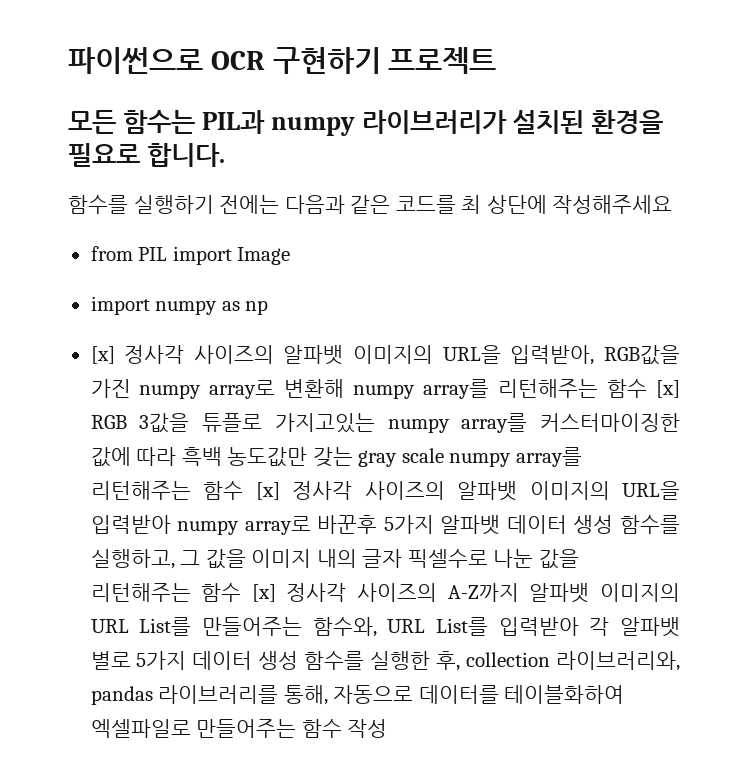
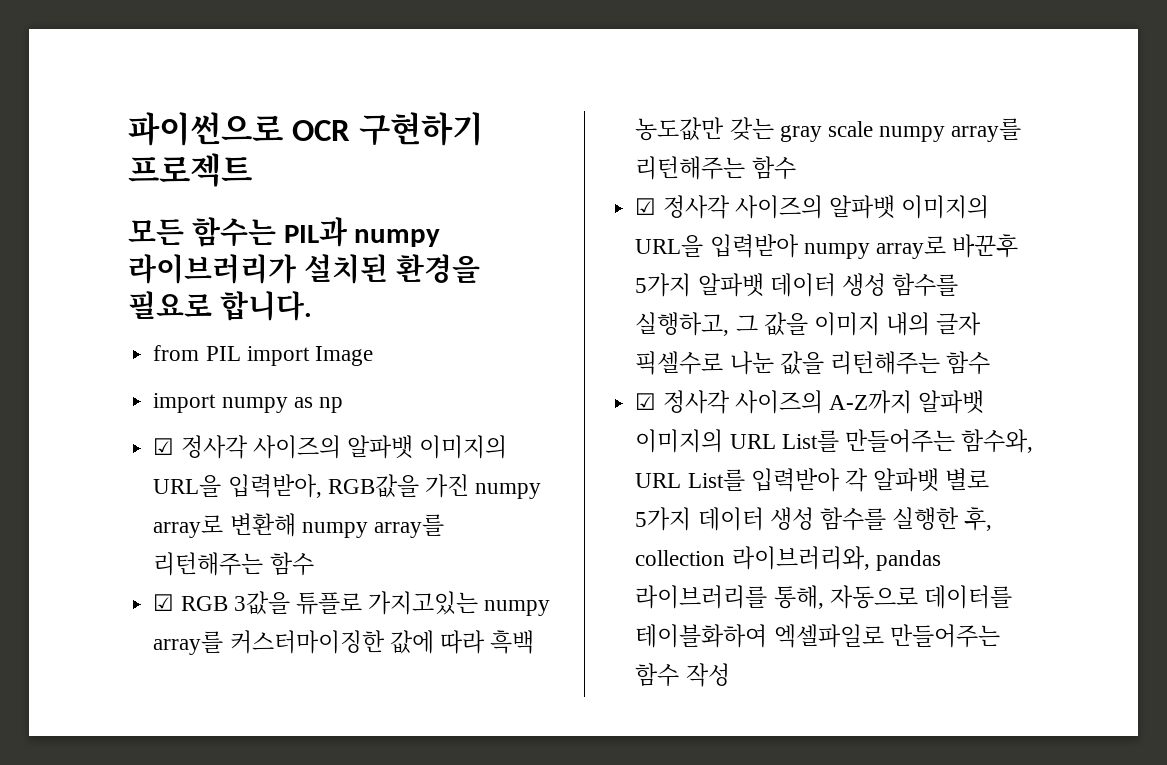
- 함수를 실행하기 전에는 다음과 같은 코드를 최 상단에 작성해주세요
- [x] 정사각 사이즈의 알파뱃 이미지의 URL을 입력받아, RGB값을 가진 numpy array로 변환해 numpy array를 리턴해주는 함수 [x] RGB 3값을 튜플로 가지고있는 numpy array를 커스터마이징한 값에 따라 흑백 농도값만 갖는 gray scale numpy array를 리턴해주는 함수 [x] 정사각 사이즈의 알파뱃 이미지의 URL을 입력받아 numpy array로 바꾼후 5가지 알파뱃 데이터 생성 함수를 실행하고, 그 값을 이미지 내의 글자 픽셀수로 나눈 값을 리턴해주는 함수 [x] 정사각 사이즈의 A-Z까지 알파뱃 이미지의 URL List를 만들어주는 함수와, URL List를 입력받아 각 알파뱃 별로 5가지 데이터 생성 함수를 실행한 후, collection 라이브러리와, pandas 라이브러리를 통해, 자동으로 데이터를 테이블화하여 엑셀파일로 만들어주는 함수 작성
+ ☑ 정사각 사이즈의 알파뱃 이미지의 URL을 입력받아, RGB값을 가진 numpy array로 변환해 numpy array를 리턴해주는 함수
+ ☑ RGB 3값을 튜플로 가지고있는 numpy array를 커스터마이징한 값에 따라 흑백 농도값만 갖는 gray scale numpy array를 리턴해주는 함수
+ ☑ 정사각 사이즈의 알파뱃 이미지의 URL을 입력받아 numpy array로 바꾼후 5가지 알파뱃 데이터 생성 함수를 실행하고, 그 값을 이미지 내의 글자 픽셀수로 나눈 값을 리턴해주는 함수
+ ☑ 정사각 사이즈의 A-Z까지 알파뱃 이미지의 URL List를 만들어주는 함수와, URL List를 입력받아 각 알파뱃 별로 5가지 데이터 생성 함수를 실행한 후, collection 라이브러리와, pandas 라이브러리를 통해, 자동으로 데이터를 테이블화하여 엑셀파일로 만들어주는 함수 작성

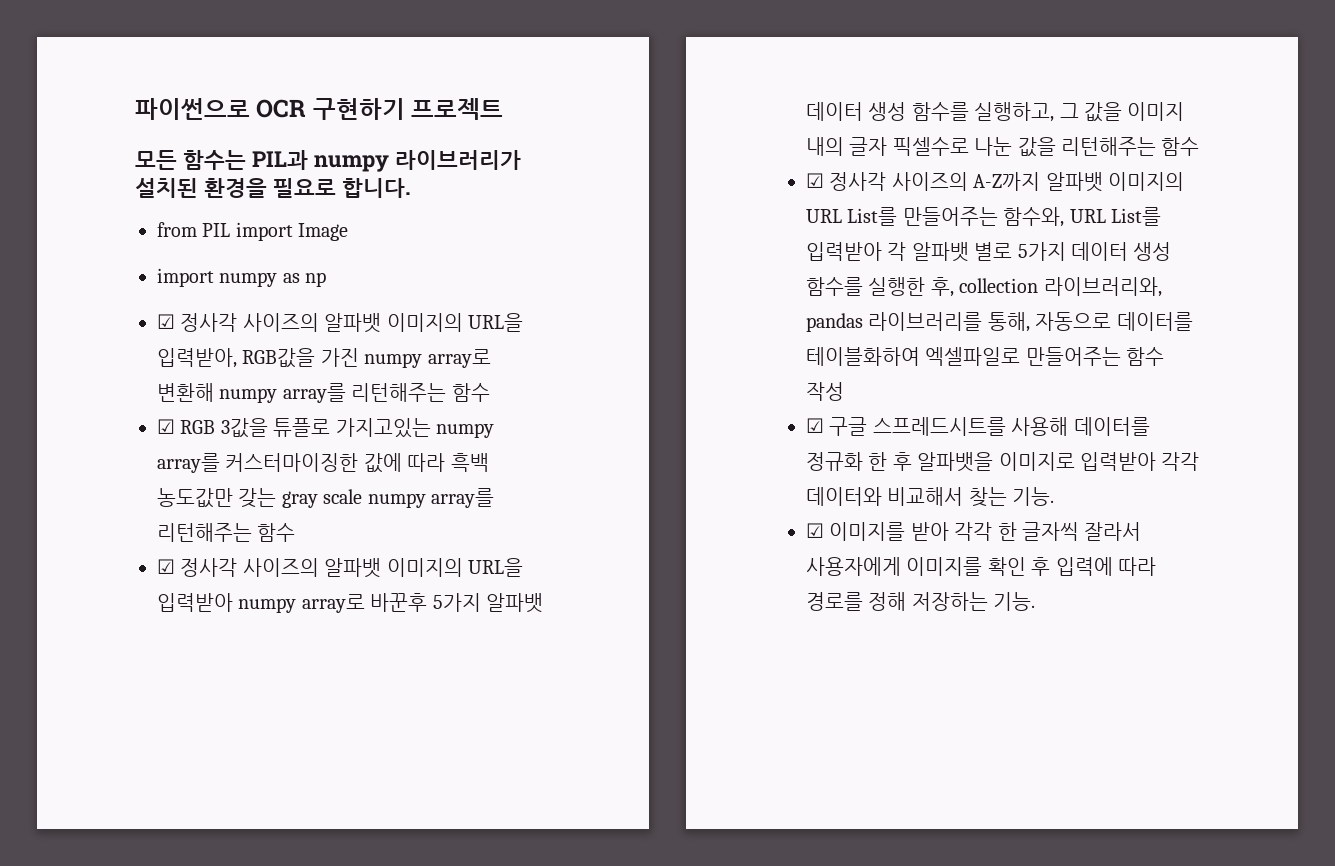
+ ☑ 구글 스프레드시트를 사용해 데이터를 정규화 한 후 알파뱃을 이미지로 입력받아 각각 데이터와 비교해서 찾는 기능.
+ ☑ 이미지를 받아 각각 한 글자씩 잘라서 사용자에게 이미지를 확인 후 입력에 따라 경로를 정해 저장하는 기능.

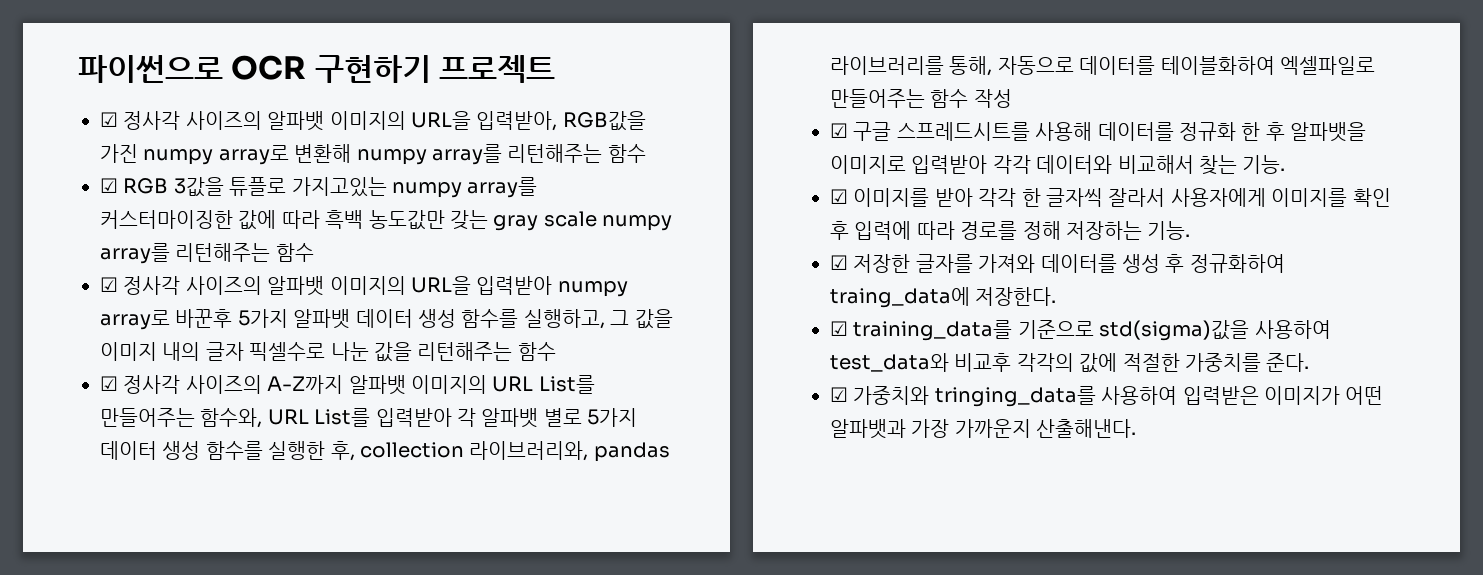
- 모든 함수는 PIL과 numpy 라이브러리가 설치된 환경을 필요로 합니다.
- from PIL import Image
- import numpy as np
+ ☑ 저장한 글자를 가져와 데이터를 생성 후 정규화하여 traing_data에 저장한다.
+ ☑ training_data를 기준으로 std(sigma)값을 사용하여 test_data와 비교후 각각의 값에 적절한 가중치를 준다.
+ ☑ 가중치와 tringing_data를 사용하여 입력받은 이미지가 어떤 알파뱃과 가장 가까운지 산출해낸다.

